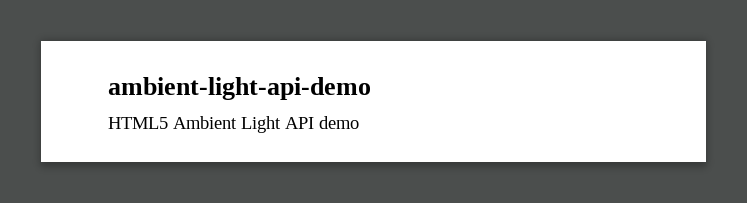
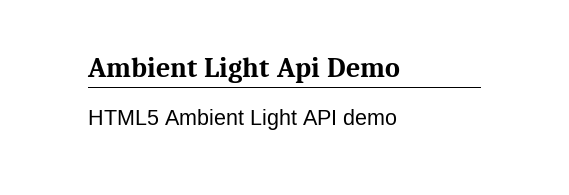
- ambient-light-api-demo
+ Ambient Light Api Demo

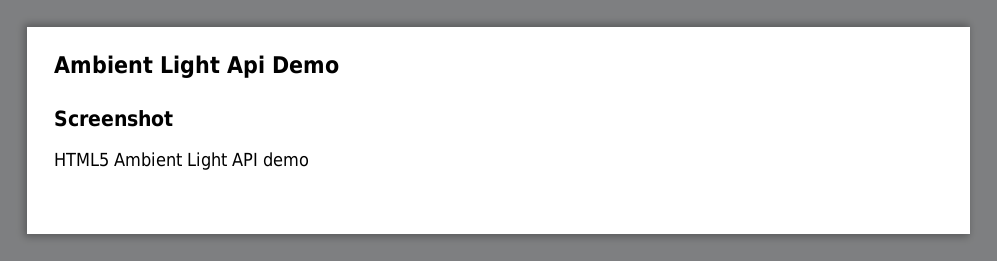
+ Screenshot

